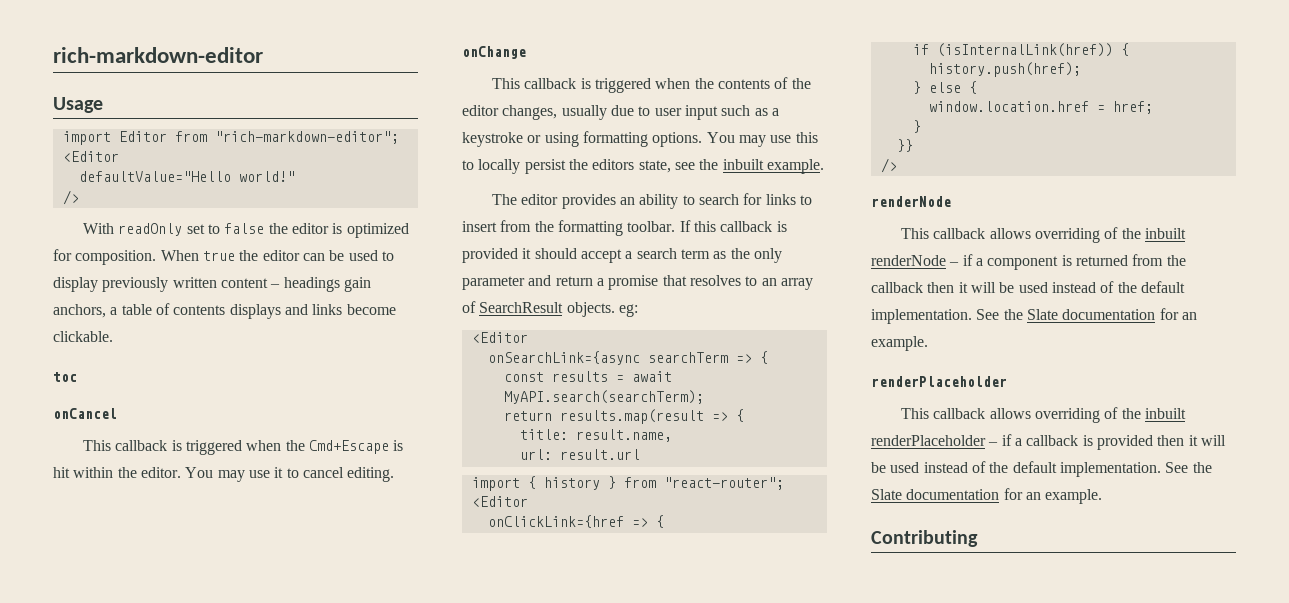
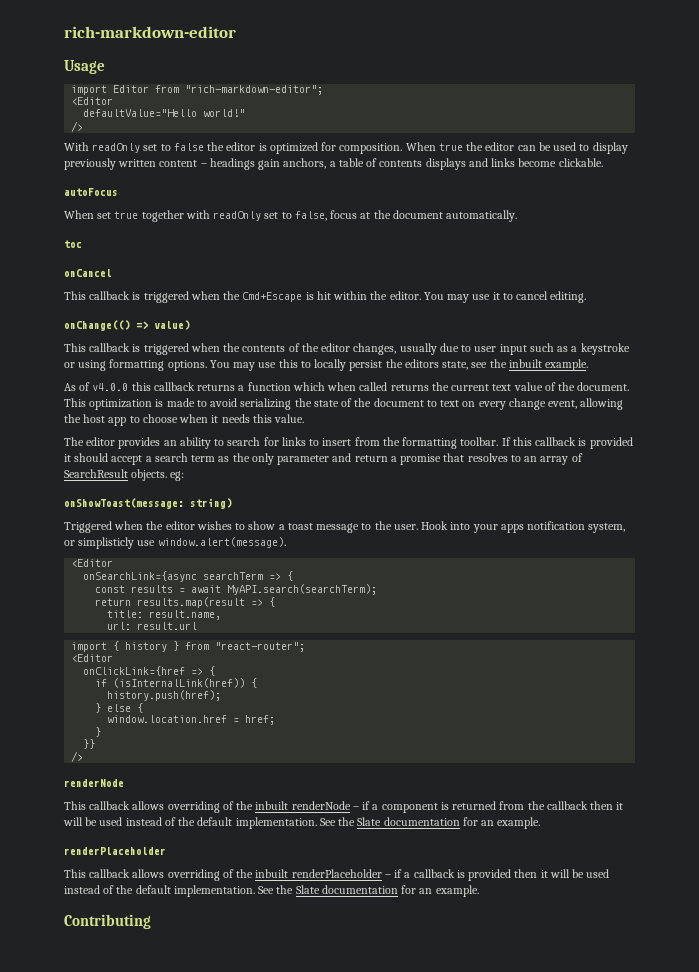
+ autoFocus
+ When set true together with readOnly set to false, focus at the document automatically.
- onChange
+ onChange(() => value)
+ As of v4.0.0 this callback returns a function which when called returns the current text value of the document. This optimization is made to avoid serializing the state of the document to text on every change event, allowing the host app to choose when it needs this value.
+ onShowToast(message: string)
+ Triggered when the editor wishes to show a toast message to the user. Hook into your apps notification system, or simplisticly use window.alert(message).

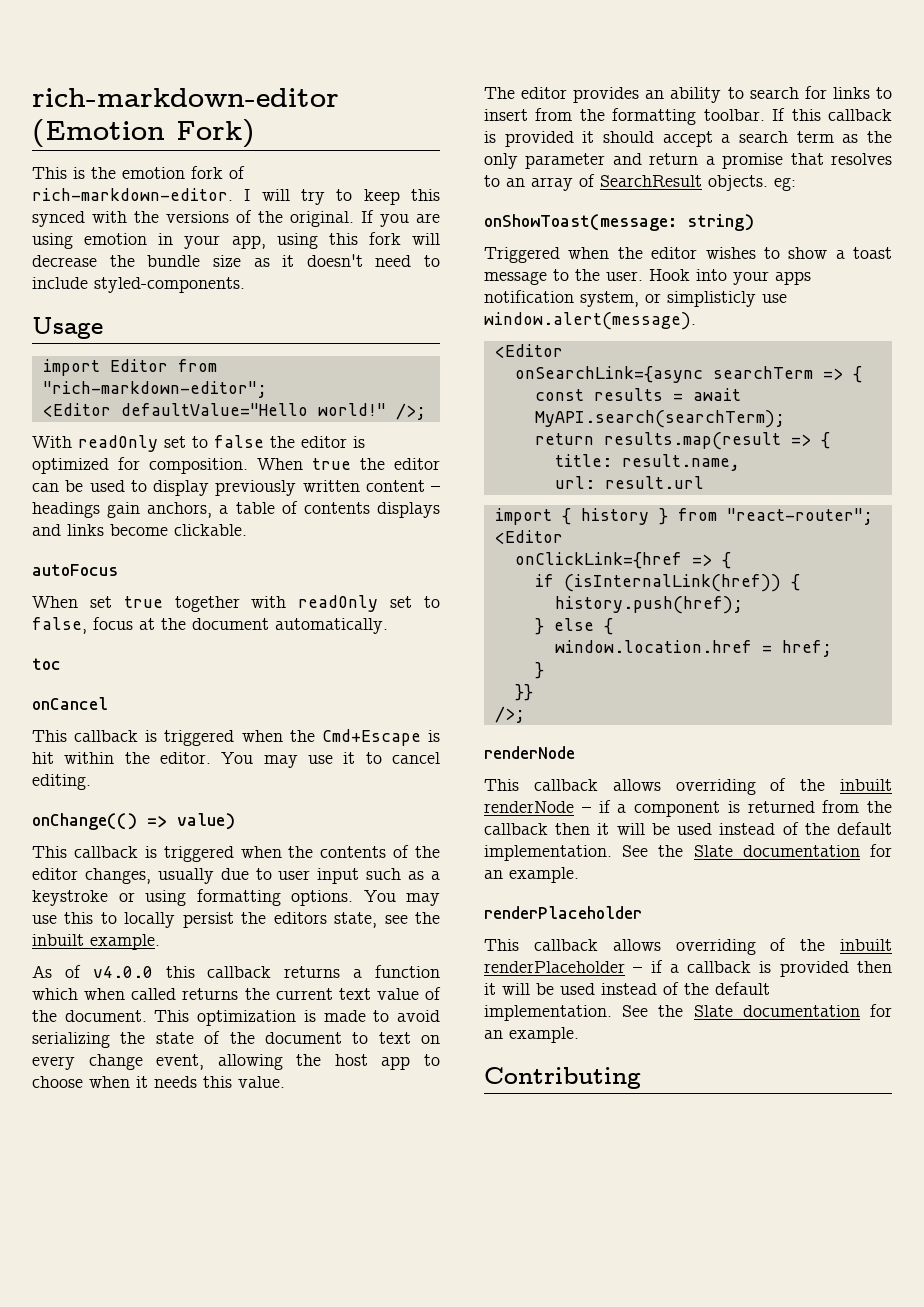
- rich-markdown-editor
+ rich-markdown-editor (Emotion Fork)
+ This is the emotion fork of rich-markdown-editor. I will try to keep this synced with the versions of the original. If you are using emotion in your app, using this fork will decrease the bundle size as it doesn't need to include styled-components.
  import Editor from "rich-markdown-editor";
- <Editor
- defaultValue="Hello world!"
- />
+ <Editor defaultValue="Hello world!" />;
  }}
- />
+ />;

